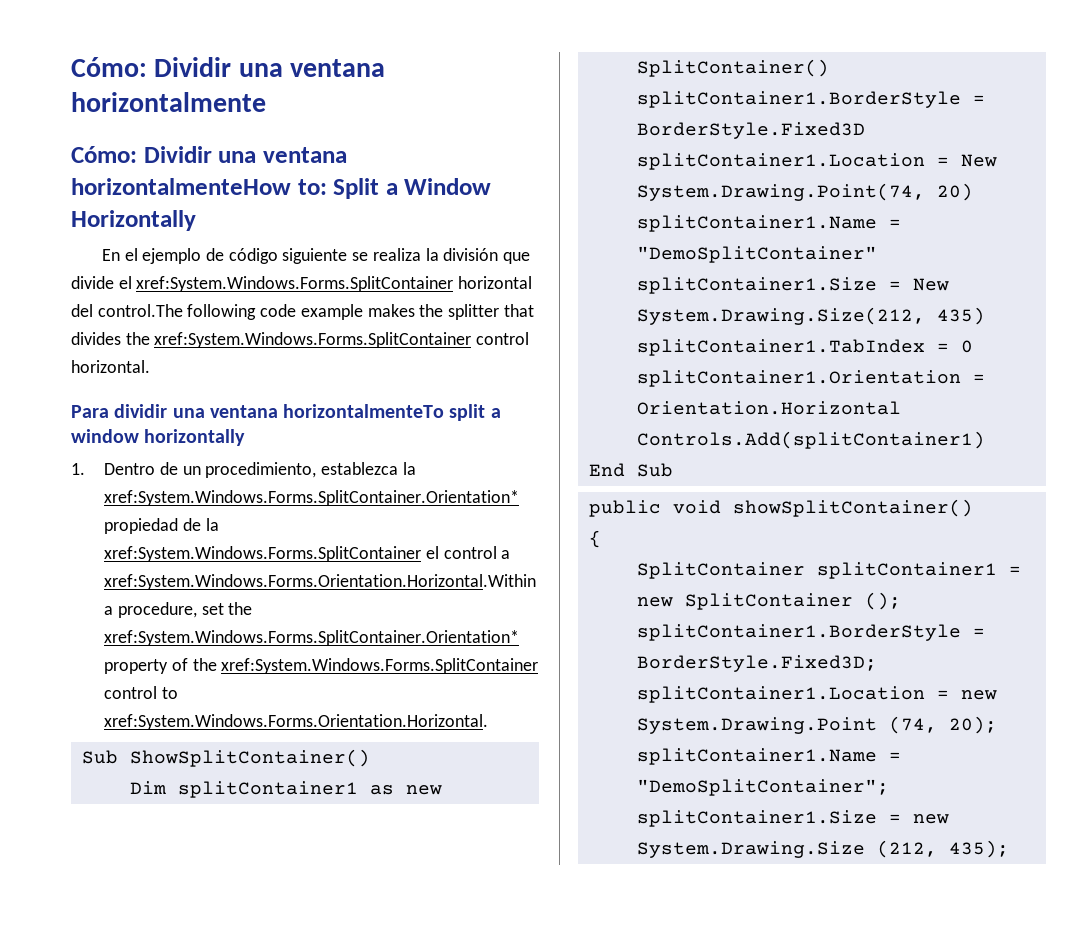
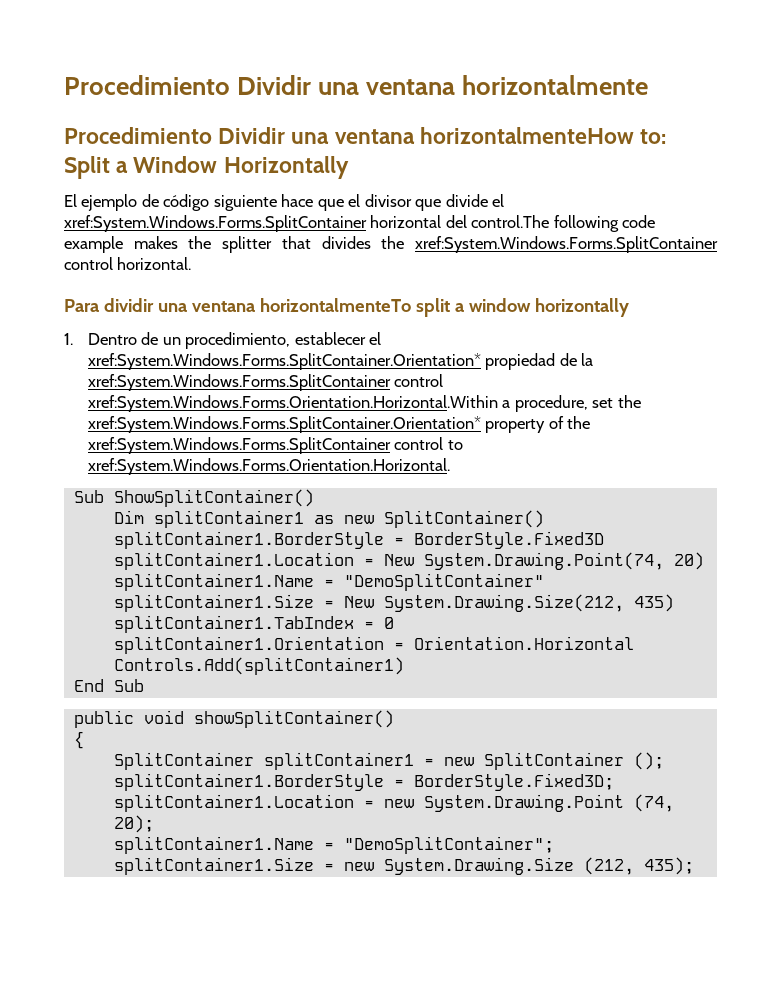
- Cómo: Dividir una ventana horizontalmente
+ Procedimiento Dividir una ventana horizontalmente
- Cómo: Dividir una ventana horizontalmenteHow to: Split a Window Horizontally
+ Procedimiento Dividir una ventana horizontalmenteHow to: Split a Window Horizontally
- En el ejemplo de código siguiente se realiza la división que divide el xref:System.Windows.Forms.SplitContainer horizontal del control.The following code example makes the splitter that divides the xref:System.Windows.Forms.SplitContainer control horizontal.
+ El ejemplo de código siguiente hace que el divisor que divide el xref:System.Windows.Forms.SplitContainer horizontal del control.The following code example makes the splitter that divides the xref:System.Windows.Forms.SplitContainer control horizontal.
- 1. Dentro de un procedimiento, establezca la xref:System.Windows.Forms.SplitContainer.Orientation* propiedad de la xref:System.Windows.Forms.SplitContainer el control a xref:System.Windows.Forms.Orientation.Horizontal.Within a procedure, set the xref:System.Windows.Forms.SplitContainer.Orientation* property of the xref:System.Windows.Forms.SplitContainer control to xref:System.Windows.Forms.Orientation.Horizontal.
+ 1. Dentro de un procedimiento, establecer el xref:System.Windows.Forms.SplitContainer.Orientation* propiedad de la xref:System.Windows.Forms.SplitContainer control xref:System.Windows.Forms.Orientation.Horizontal.Within a procedure, set the xref:System.Windows.Forms.SplitContainer.Orientation* property of the xref:System.Windows.Forms.SplitContainer control to xref:System.Windows.Forms.Orientation.Horizontal.

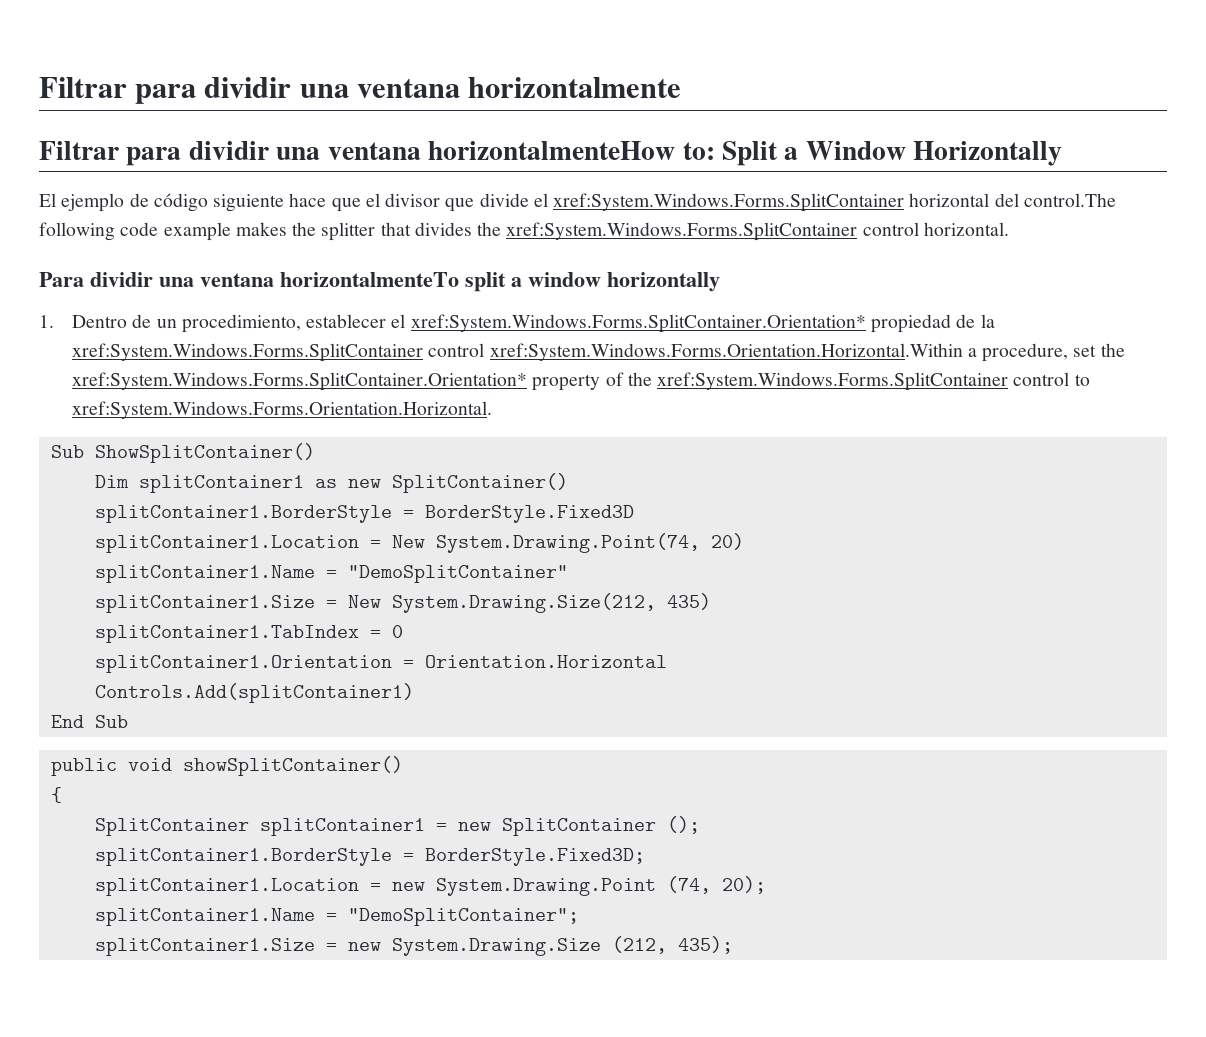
- Procedimiento Dividir una ventana horizontalmente
+ Filtrar para dividir una ventana horizontalmente
- Procedimiento Dividir una ventana horizontalmenteHow to: Split a Window Horizontally
+ Filtrar para dividir una ventana horizontalmenteHow to: Split a Window Horizontally

